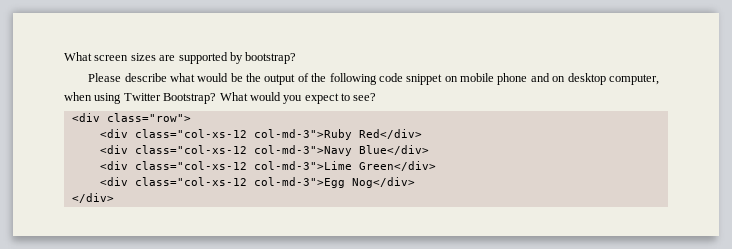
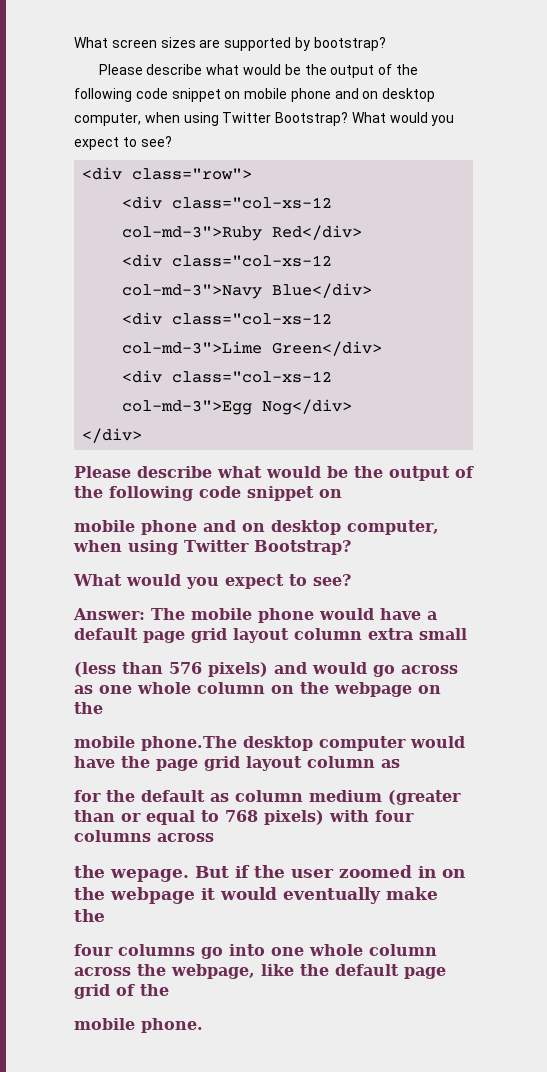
  </div>
+ Please describe what would be the output of the following code snippet on
+ mobile phone and on desktop computer, when using Twitter Bootstrap?
+ What would you expect to see?
+ Answer: The mobile phone would have a default page grid layout column extra small
+ (less than 576 pixels) and would go across as one whole column on the webpage on the
+ mobile phone.The desktop computer would have the page grid layout column as
+ for the default as column medium (greater than or equal to 768 pixels) with four columns across
+ the wepage. But if the user zoomed in on the webpage it would eventually make the
+ four columns go into one whole column across the webpage, like the default page grid of the
+ mobile phone.

